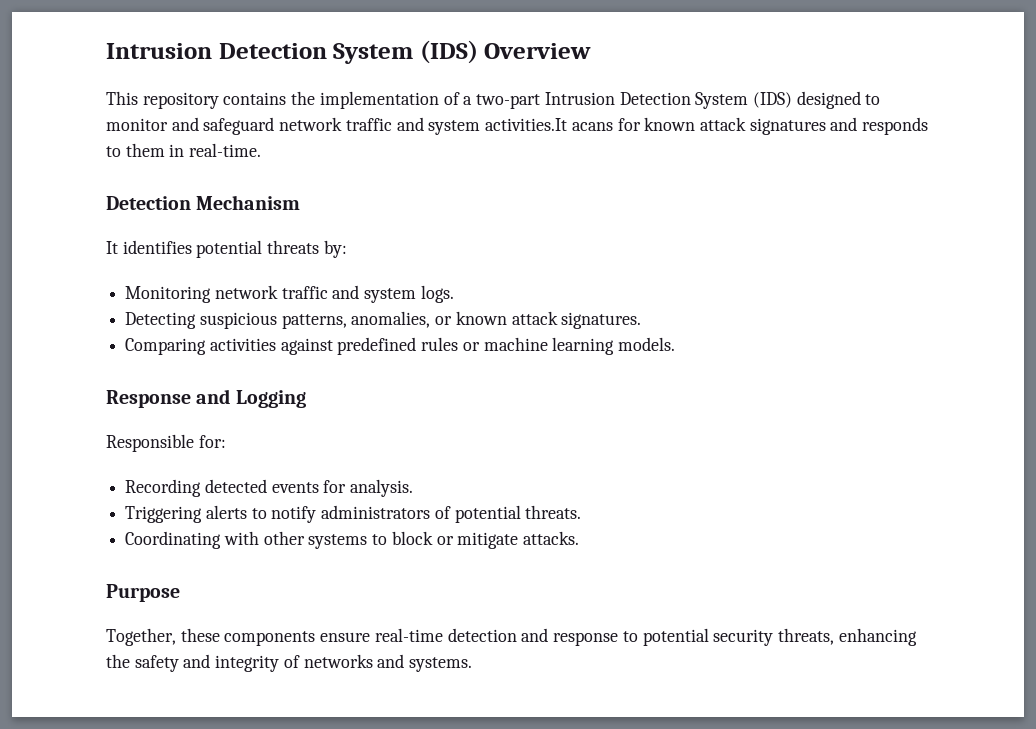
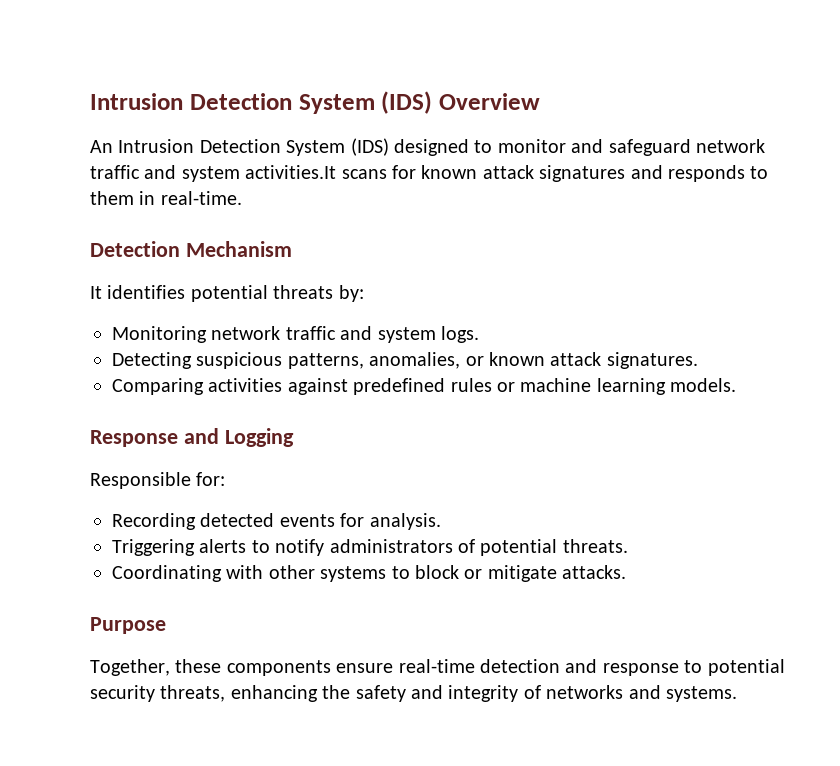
- This repository contains the implementation of a two-part Intrusion Detection System (IDS) designed to monitor and safeguard network traffic and system activities.It acans for known attack signatures and responds to them in real-time.
+ An Intrusion Detection System (IDS) designed to monitor and safeguard network traffic and system activities.It scans for known attack signatures and responds to them in real-time.

